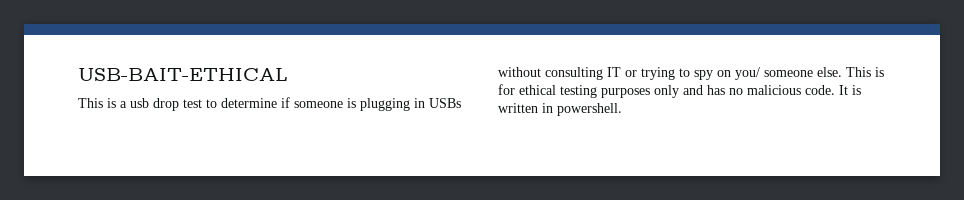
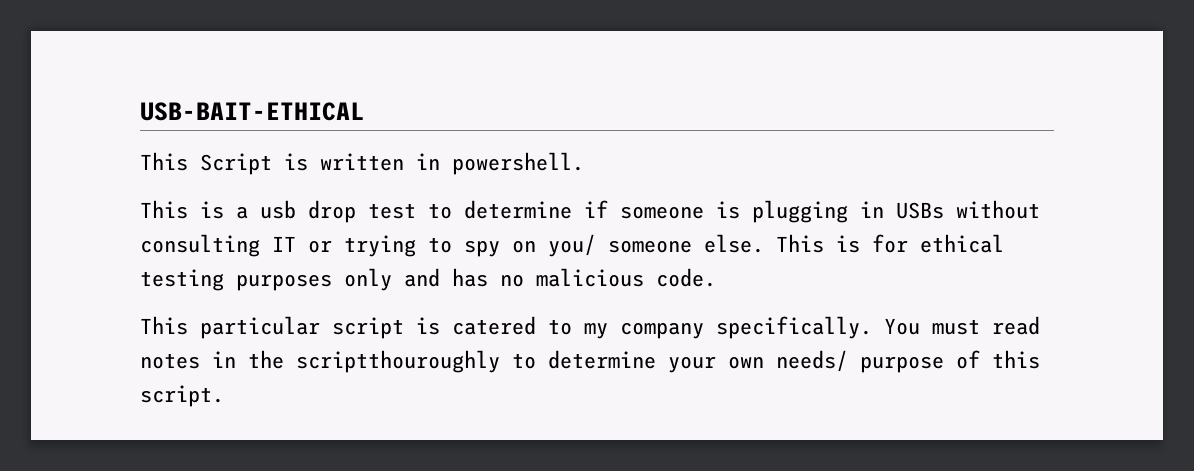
+ This Script is written in powershell.
- This is for ethical testing purposes only and has no malicious code. It is written in powershell.
+ This is for ethical testing purposes only and has no malicious code.
+ This particular script is catered to my company specifically. You must read notes in the scriptthouroughly to determine your own needs/ purpose of this script.

